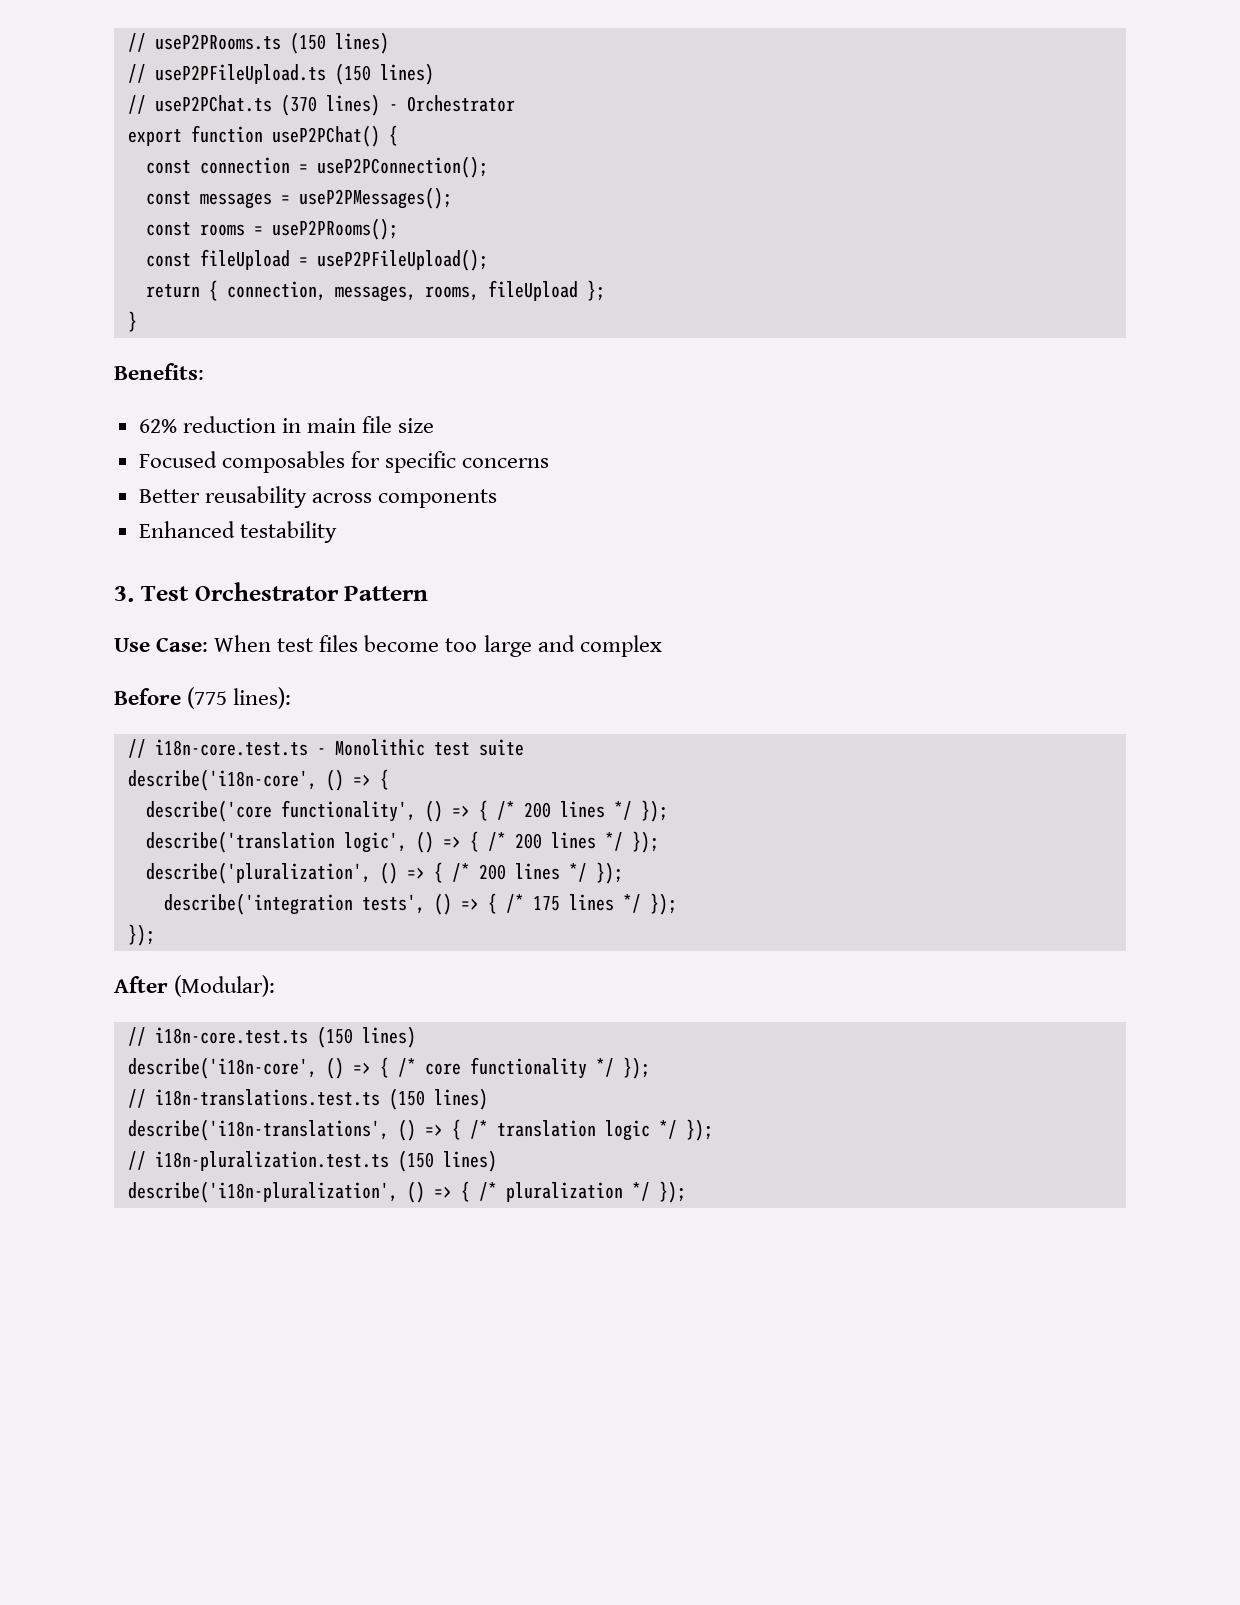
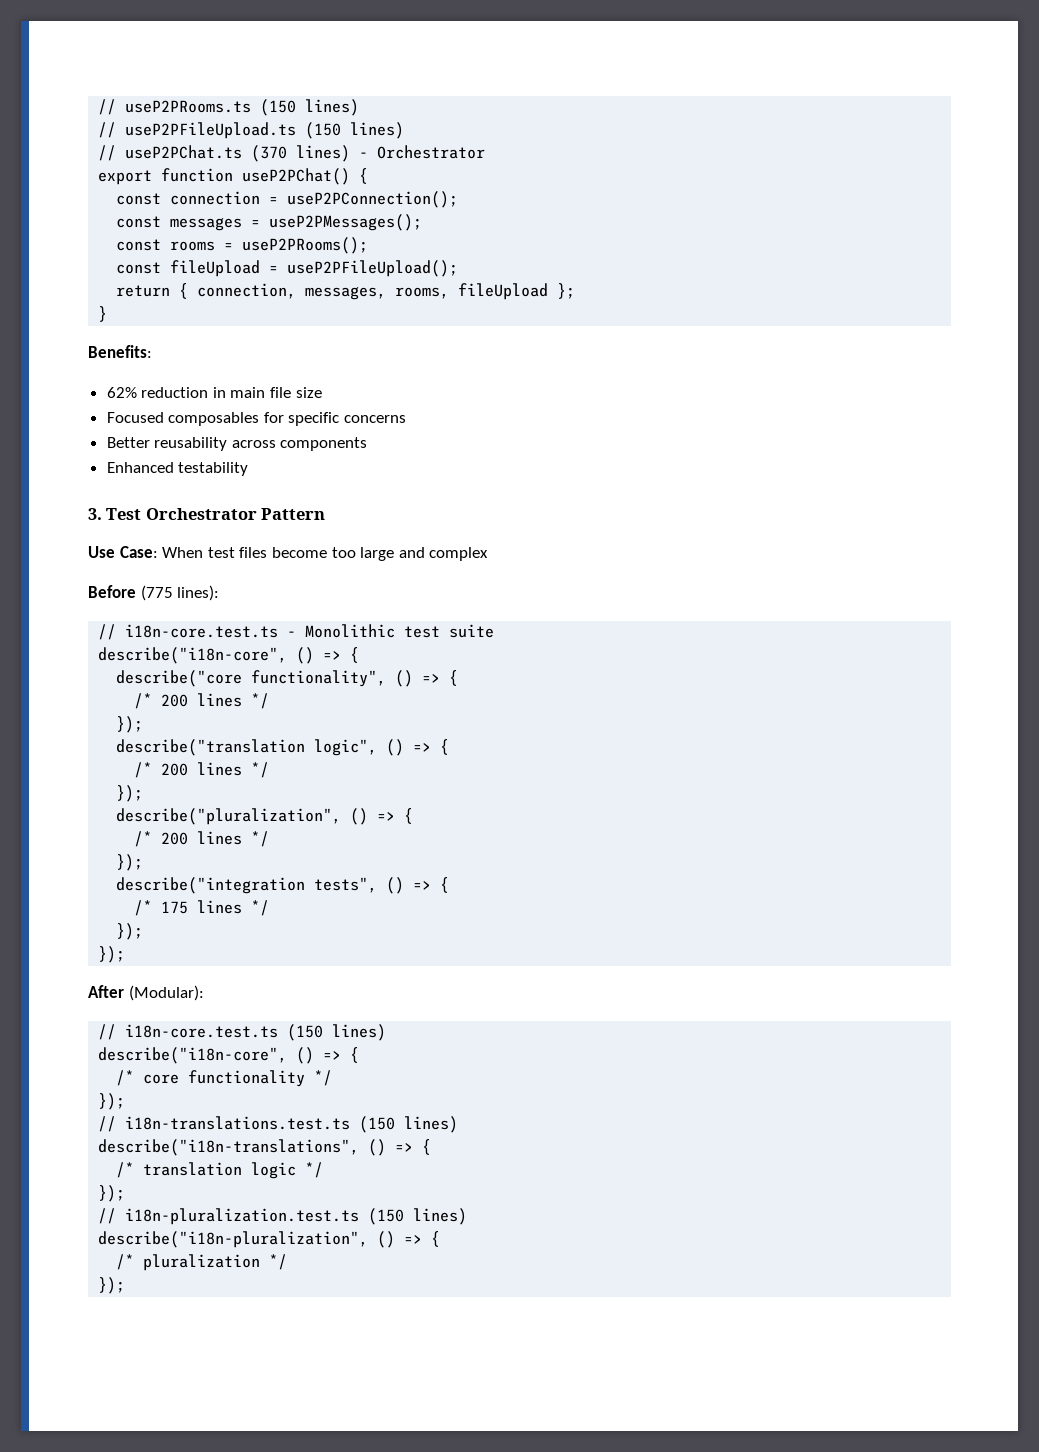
  // i18n-core.test.ts - Monolithic test suite
- describe('i18n-core', () => {
- describe('core functionality', () => { /* 200 lines */ });
- describe('translation logic', () => { /* 200 lines */ });
- describe('pluralization', () => { /* 200 lines */ });
- describe('integration tests', () => { /* 175 lines */ });
+ describe("i18n-core", () => {
+ describe("core functionality", () => {
+ /* 200 lines */
+ });
+ describe("translation logic", () => {
+ /* 200 lines */
+ });
+ describe("pluralization", () => {
+ /* 200 lines */
+ });
+ describe("integration tests", () => {
+ /* 175 lines */
+ });
  // i18n-core.test.ts (150 lines)
- describe('i18n-core', () => { /* core functionality */ });
+ describe("i18n-core", () => {
+ /* core functionality */
+ });
- describe('i18n-translations', () => { /* translation logic */ });
+ describe("i18n-translations", () => {
+ /* translation logic */
+ });
- describe('i18n-pluralization', () => { /* pluralization */ });
+ describe("i18n-pluralization", () => {
+ /* pluralization */
+ });

